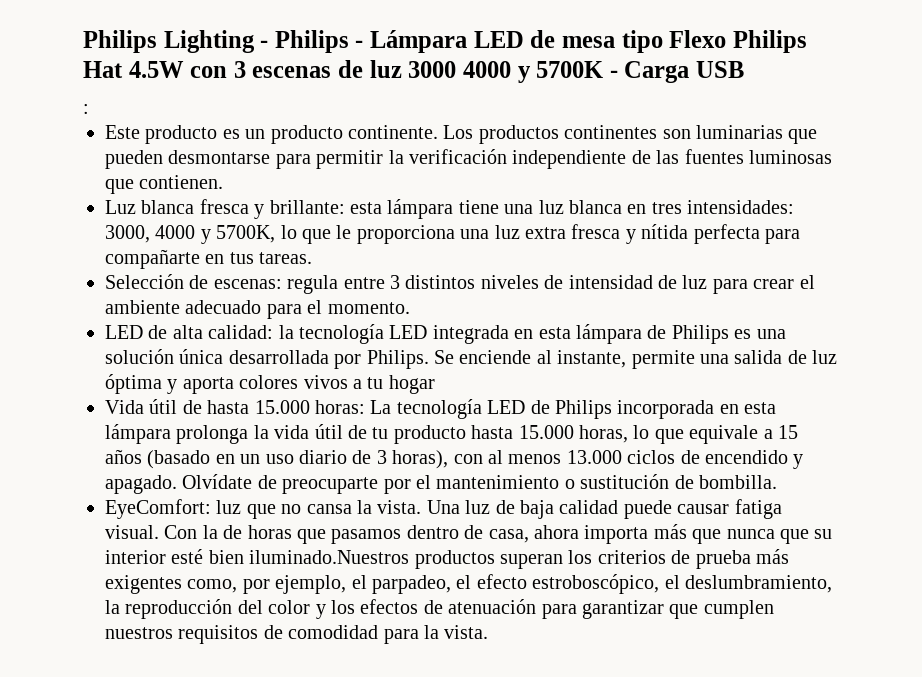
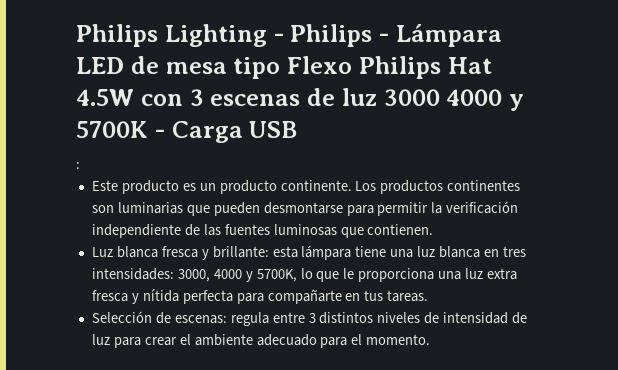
- LED de alta calidad: la tecnología LED integrada en esta lámpara de Philips es una solución única desarrollada por Philips. Se enciende al instante, permite una salida de luz óptima y aporta colores vivos a tu hogar
- Vida útil de hasta 15.000 horas: La tecnología LED de Philips incorporada en esta lámpara prolonga la vida útil de tu producto hasta 15.000 horas, lo que equivale a 15 años (basado en un uso diario de 3 horas), con al menos 13.000 ciclos de encendido y apagado. Olvídate de preocuparte por el mantenimiento o sustitución de bombilla.
- EyeComfort: luz que no cansa la vista. Una luz de baja calidad puede causar fatiga visual. Con la de horas que pasamos dentro de casa, ahora importa más que nunca que su interior esté bien iluminado.Nuestros productos superan los criterios de prueba más exigentes como, por ejemplo, el parpadeo, el efecto estroboscópico, el deslumbramiento, la reproducción del color y los efectos de atenuación para garantizar que cumplen nuestros requisitos de comodidad para la vista.

